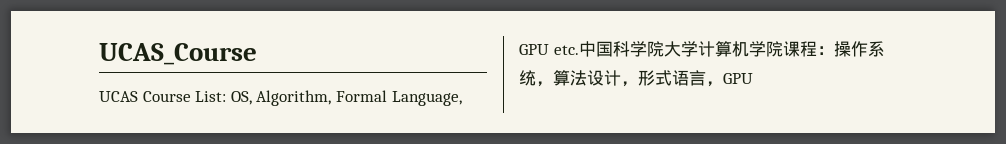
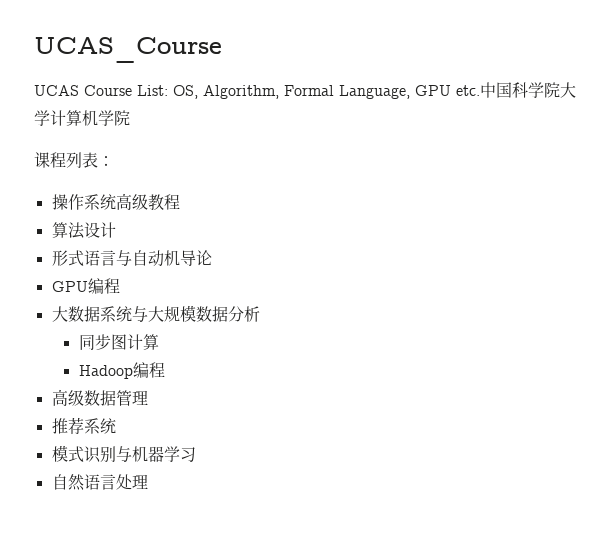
- UCAS Course List: OS, Algorithm, Formal Language, GPU etc.中国科学院大学计算机学院课程：操作系统，算法设计，形式语言，GPU
+ UCAS Course List: OS, Algorithm, Formal Language, GPU etc.中国科学院大学计算机学院
+ 课程列表：
+ 操作系统高级教程
+ 算法设计
+ 形式语言与自动机导论
+ GPU编程
+ 大数据系统与大规模数据分析
+ 同步图计算
+ Hadoop编程
+ 高级数据管理
+ 推荐系统
+ 模式识别与机器学习
+ 自然语言处理

